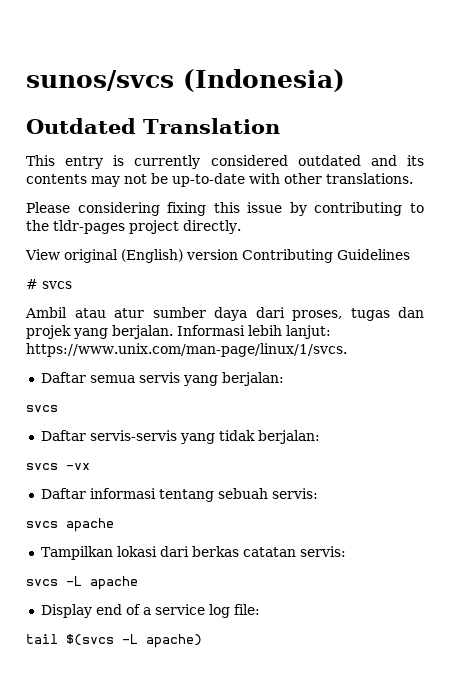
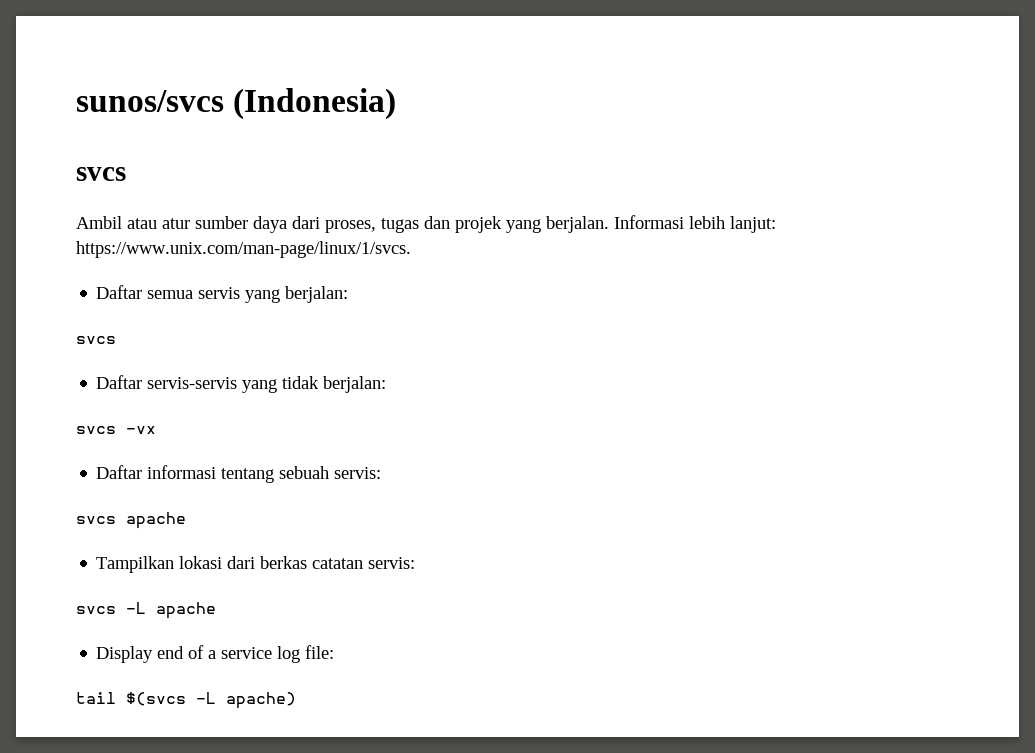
  sunos/svcs (Indonesia)
- Outdated Translation
- This entry is currently considered outdated and its contents may not be up-to-date with other translations.
- Please considering fixing this issue by contributing to the tldr-pages project directly.
- View original (English) version Contributing Guidelines
- # svcs
+ svcs

